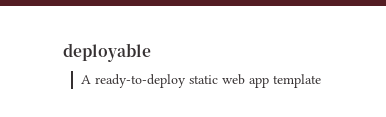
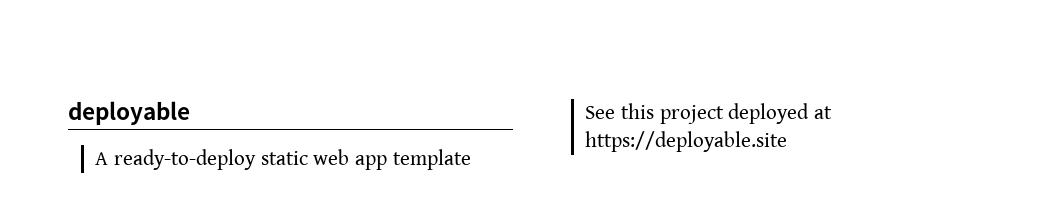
+ See this project deployed at https://deployable.site

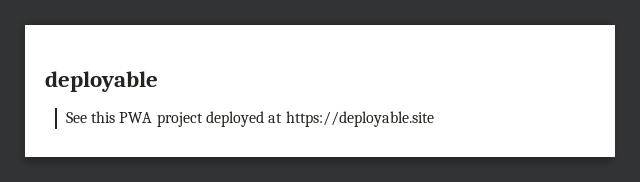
- A ready-to-deploy static web app template
- See this project deployed at https://deployable.site
+ See this PWA project deployed at https://deployable.site

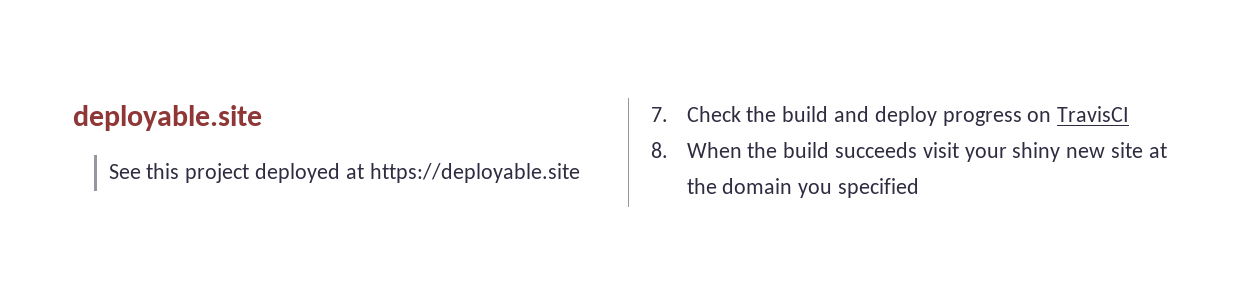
- deployable
+ deployable.site
- See this PWA project deployed at https://deployable.site
+ See this project deployed at https://deployable.site
+ 7. Check the build and deploy progress on TravisCI
+ 8. When the build succeeds visit your shiny new site at the domain you specified

